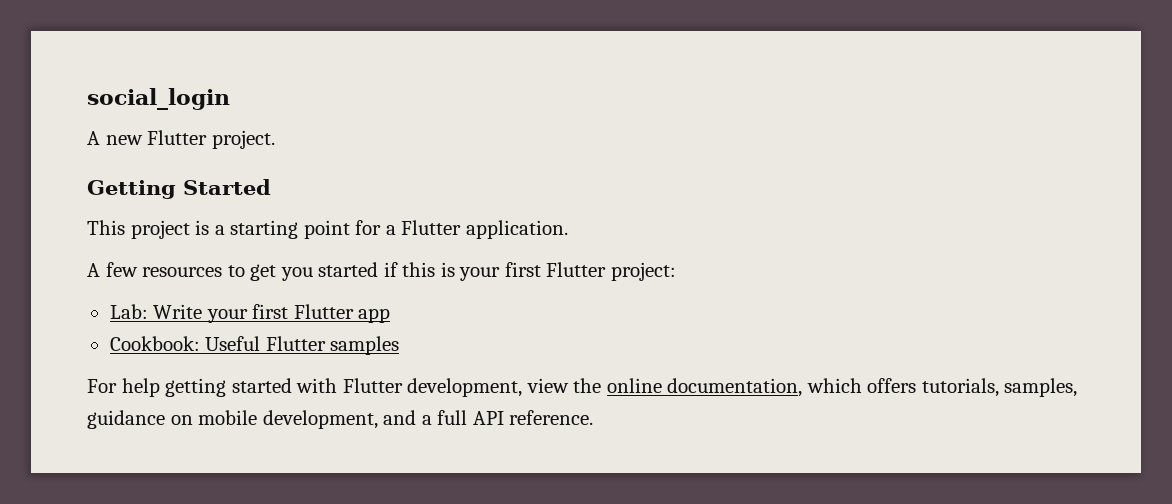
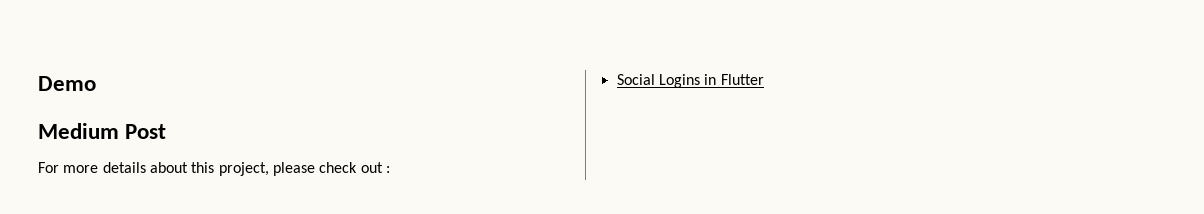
- social_login
- A new Flutter project.
- Getting Started
- This project is a starting point for a Flutter application.
- A few resources to get you started if this is your first Flutter project:
- Lab: Write your first Flutter app
- Cookbook: Useful Flutter samples
- For help getting started with Flutter development, view the online documentation, which offers tutorials, samples, guidance on mobile development, and a full API reference.
+ Demo
+ Medium Post
+ For more details about this project, please check out :
+ Social Logins in Flutter

